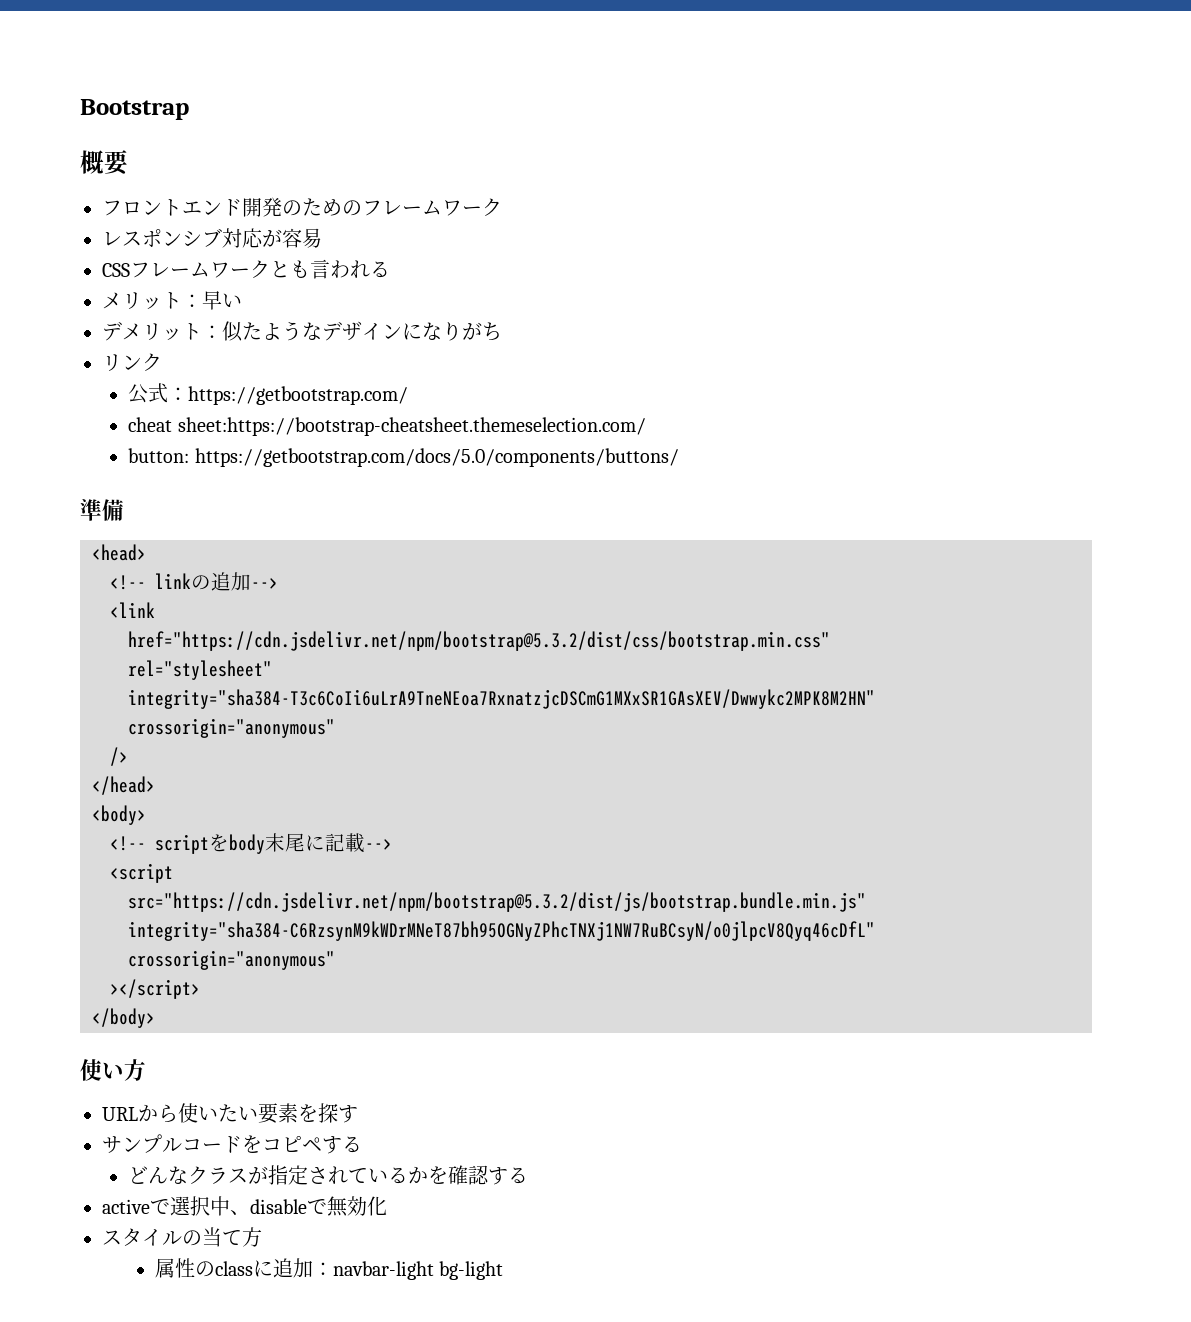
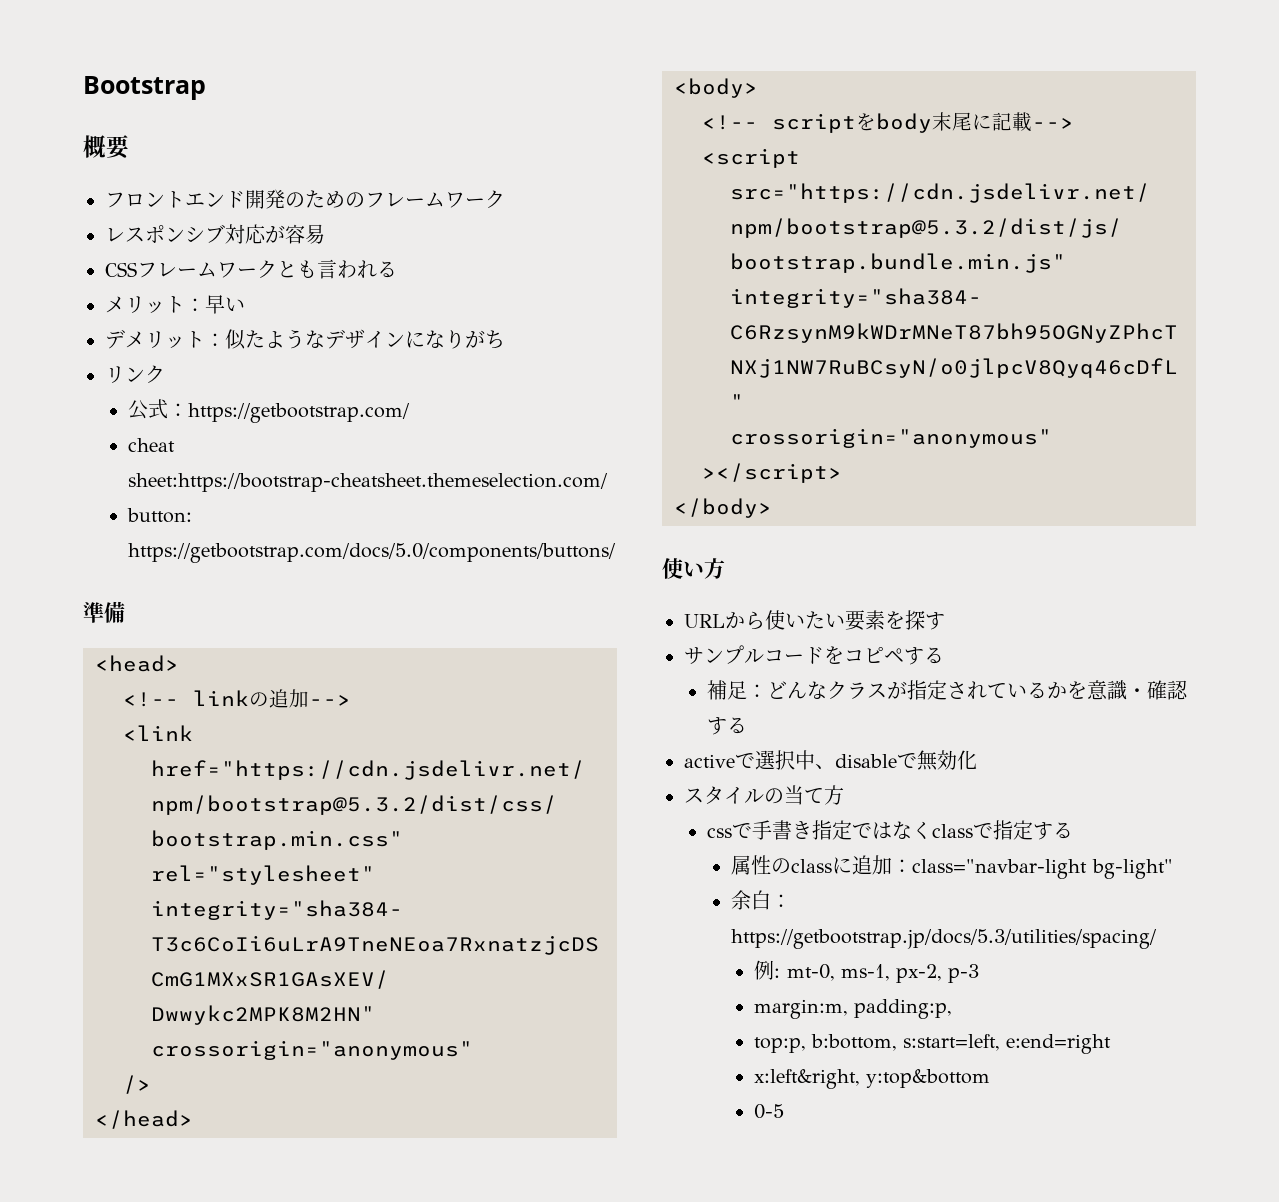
- どんなクラスが指定されているかを確認する
+ 補足：どんなクラスが指定されているかを意識・確認する
+ cssで手書き指定ではなくclassで指定する
- 属性のclassに追加：navbar-light bg-light
+ 属性のclassに追加：class="navbar-light bg-light"
+ 余白：https://getbootstrap.jp/docs/5.3/utilities/spacing/
+ 例: mt-0, ms-1, px-2, p-3
+ margin:m, padding:p,
+ top:p, b:bottom, s:start=left, e:end=right
+ x:left&right, y:top&bottom
+ 0-5

